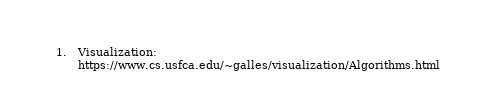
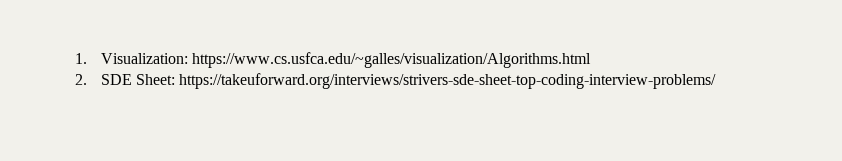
+ 2. SDE Sheet: https://takeuforward.org/interviews/strivers-sde-sheet-top-coding-interview-problems/

